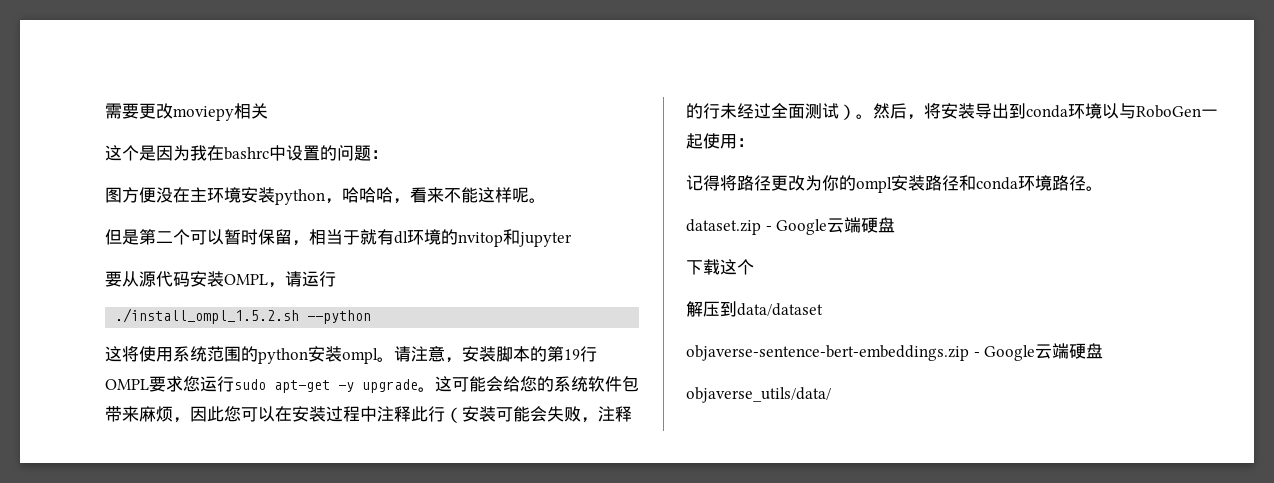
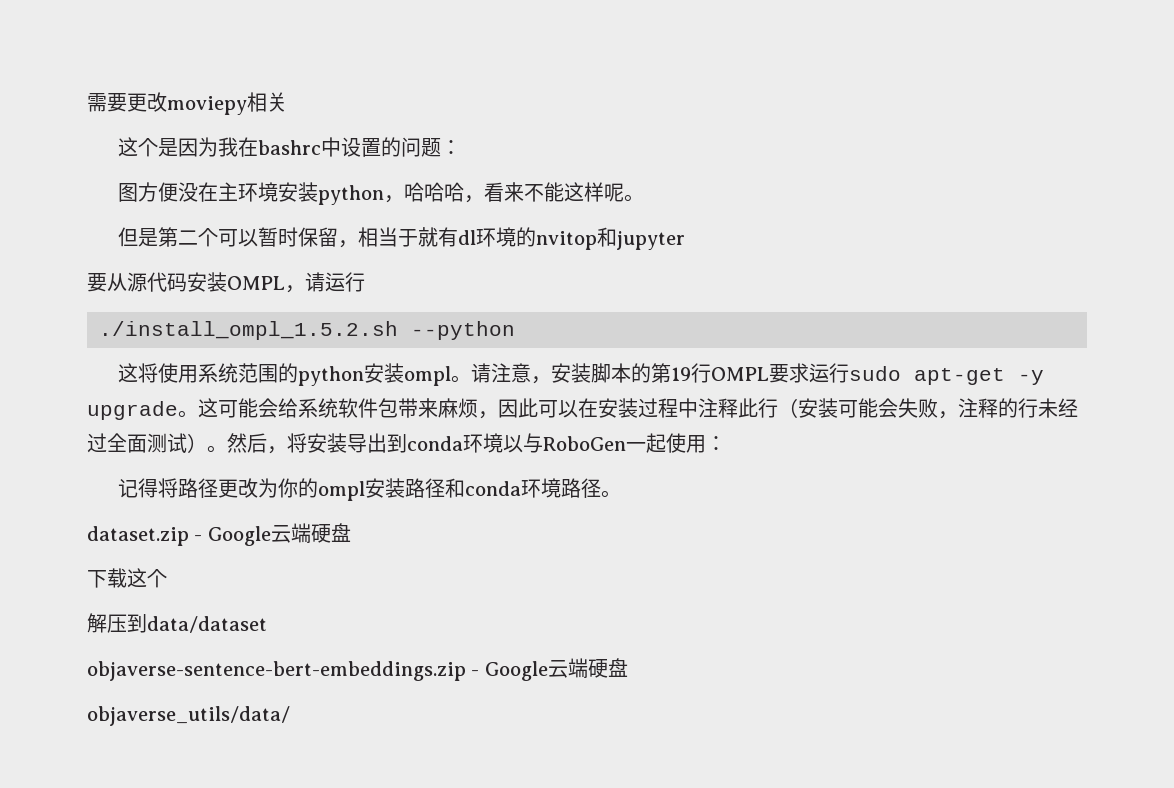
- 请注意，安装脚本的第19行OMPL要求您运行sudo apt-get -y upgrade。
+ 请注意，安装脚本的第19行OMPL要求运行sudo apt-get -y upgrade。
- 这可能会给您的系统软件包带来麻烦，因此您可以在安装过程中注释此行（安装可能会失败，注释的行未经过全面测试）。
+ 这可能会给系统软件包带来麻烦，因此可以在安装过程中注释此行（安装可能会失败，注释的行未经过全面测试）。

